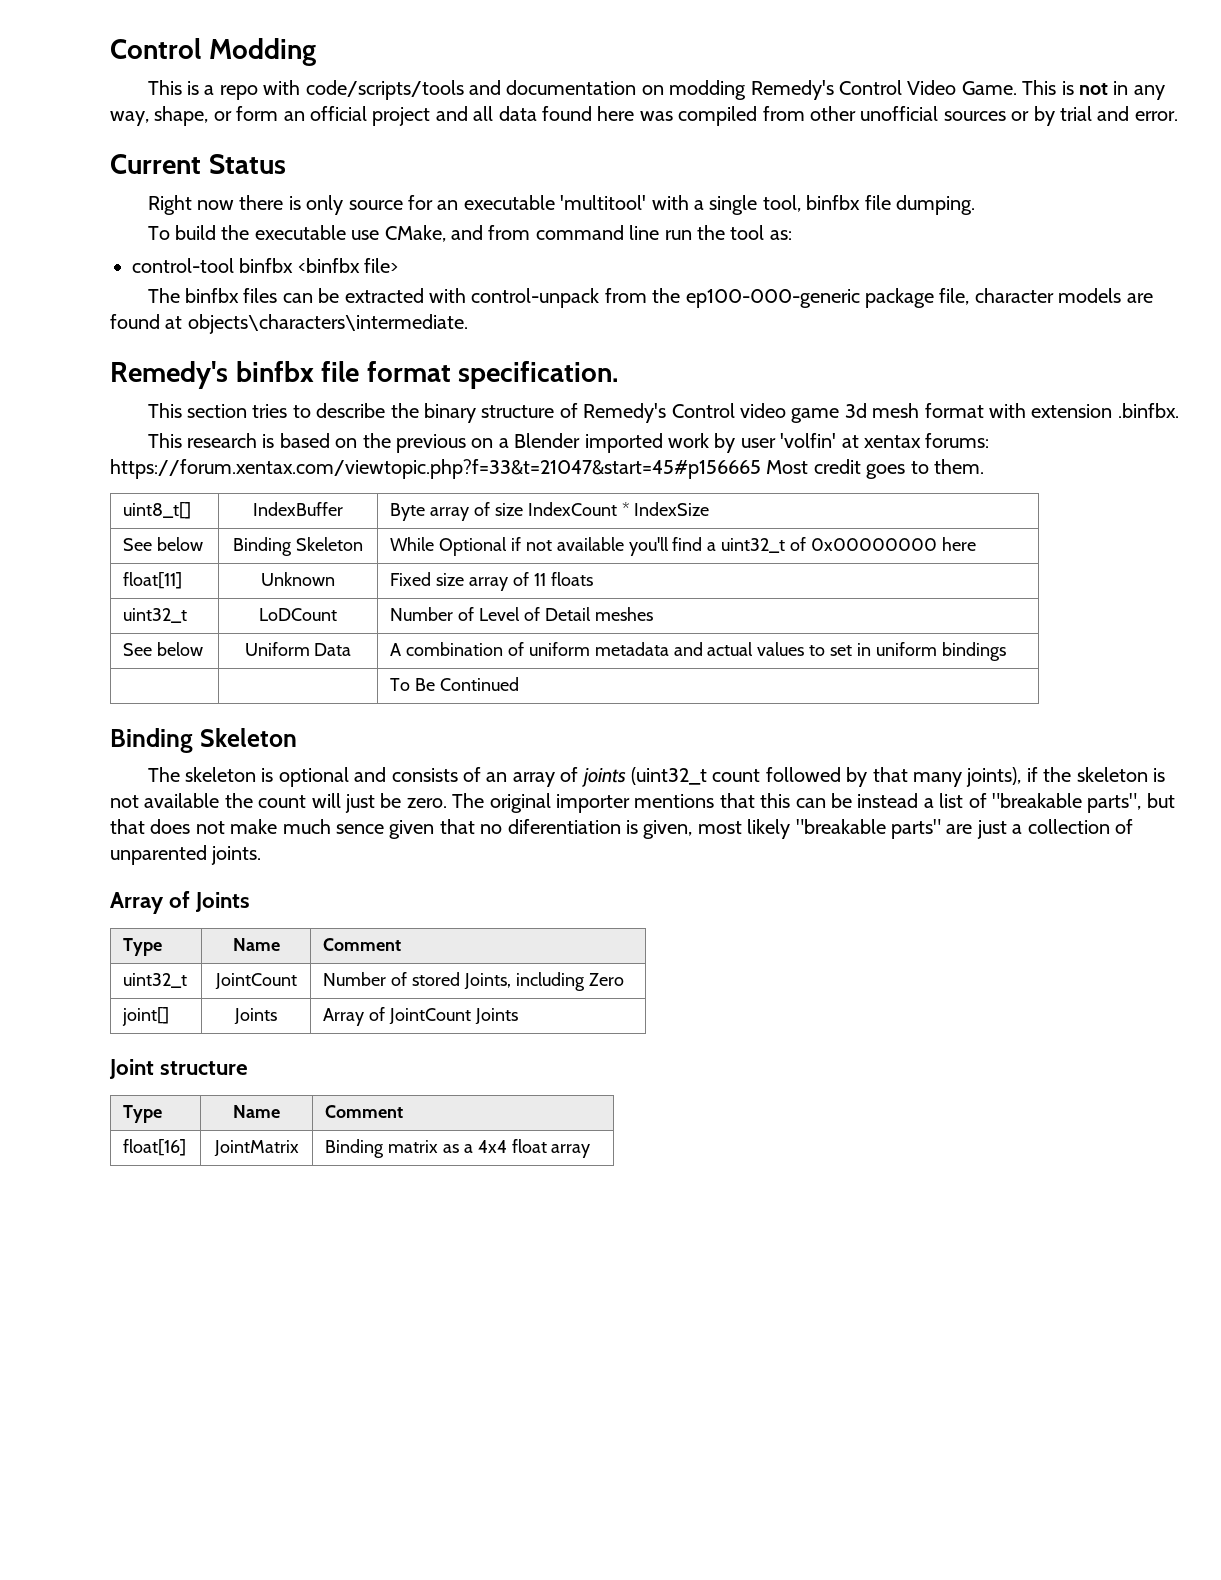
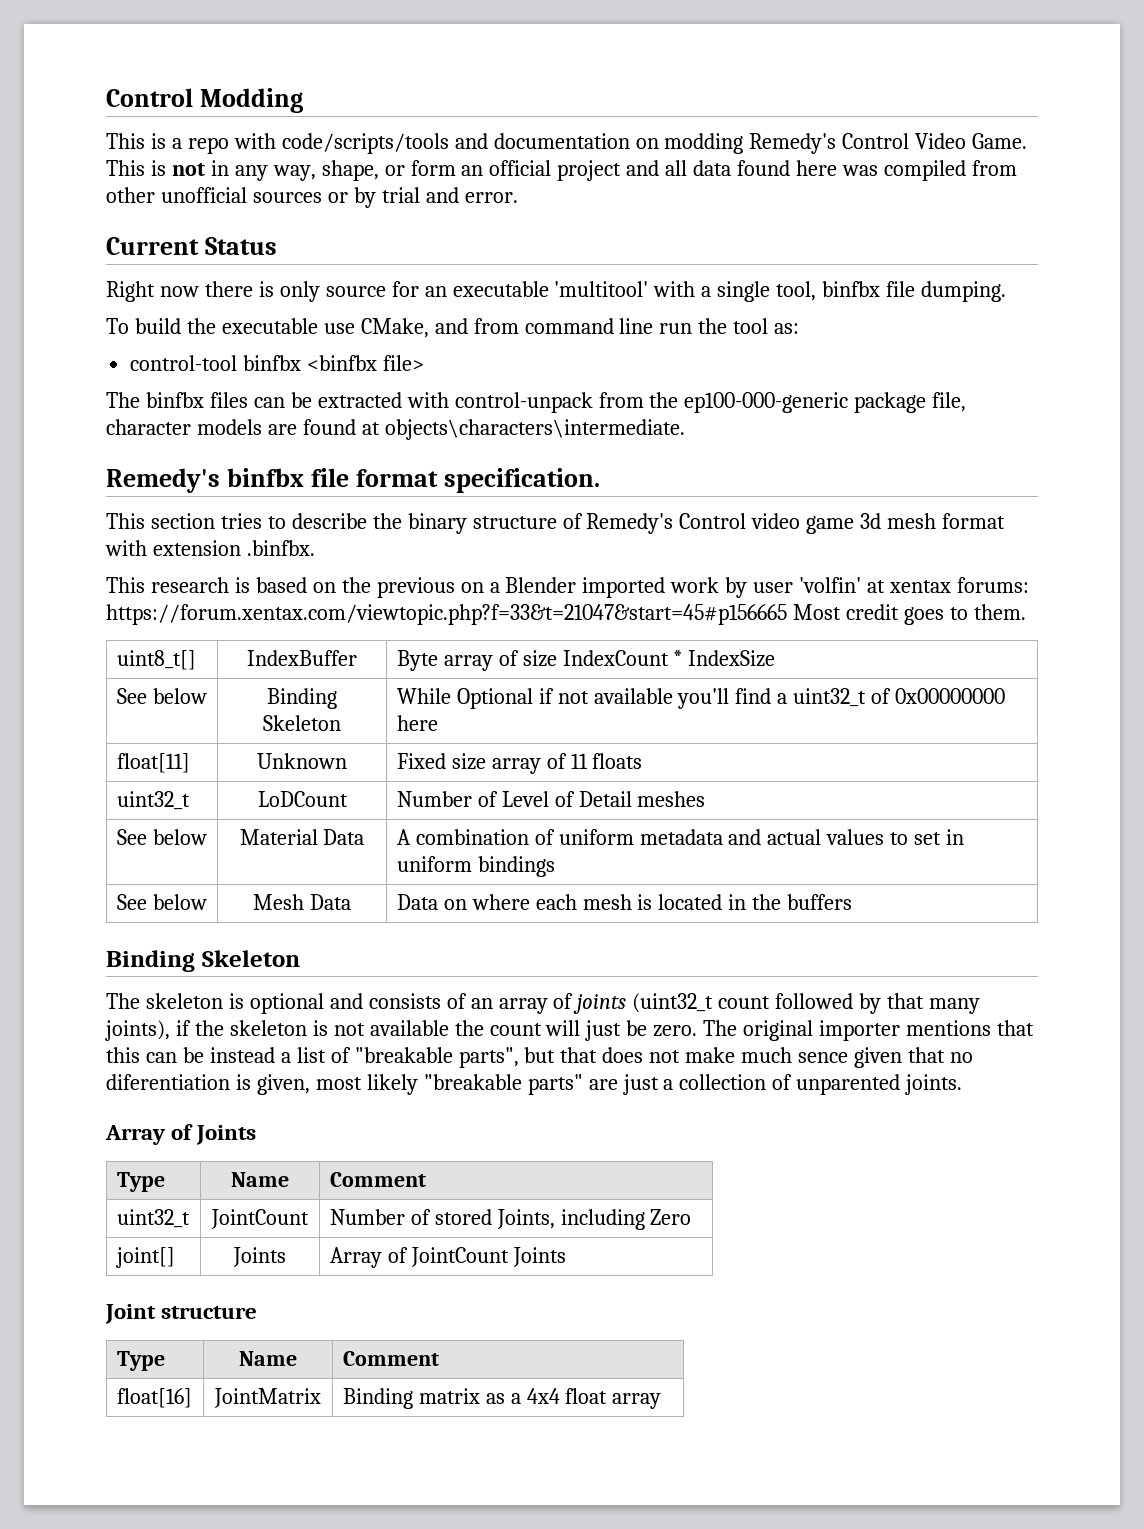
- See below | Uniform Data | A combination of uniform metadata and actual values to set in uniform bindings
+ See below | Material Data | A combination of uniform metadata and actual values to set in uniform bindings
- | | To Be Continued
+ See below | Mesh Data | Data on where each mesh is located in the buffers

